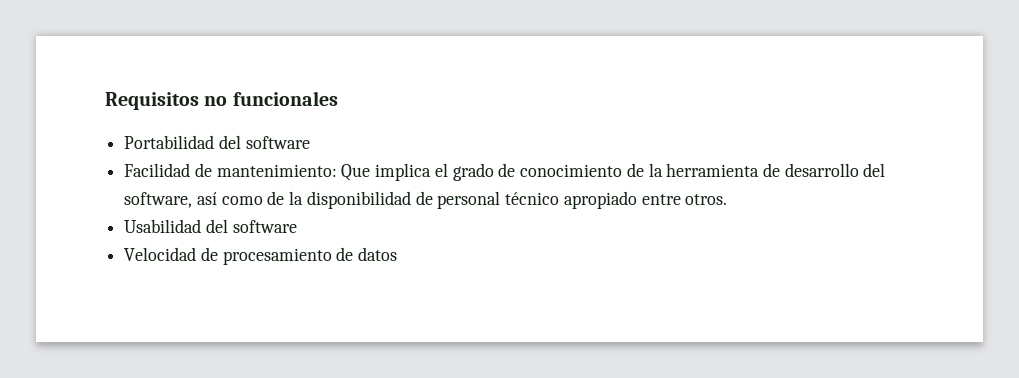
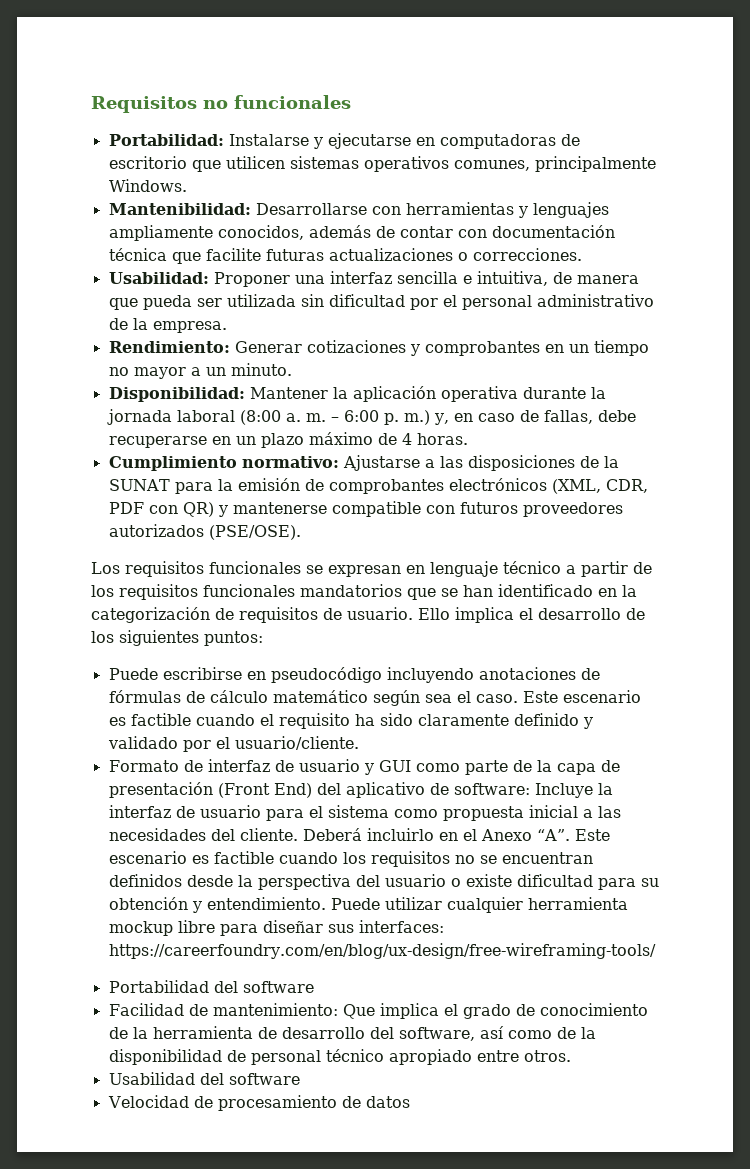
+ Portabilidad: Instalarse y ejecutarse en computadoras de escritorio que utilicen sistemas operativos comunes, principalmente Windows.
+ Mantenibilidad: Desarrollarse con herramientas y lenguajes ampliamente conocidos, además de contar con documentación técnica que facilite futuras actualizaciones o correcciones.
+ Usabilidad: Proponer una interfaz sencilla e intuitiva, de manera que pueda ser utilizada sin dificultad por el personal administrativo de la empresa.
+ Rendimiento: Generar cotizaciones y comprobantes en un tiempo no mayor a un minuto.
+ Disponibilidad: Mantener la aplicación operativa durante la jornada laboral (8:00 a. m. – 6:00 p. m.) y, en caso de fallas, debe recuperarse en un plazo máximo de 4 horas.
+ Cumplimiento normativo: Ajustarse a las disposiciones de la SUNAT para la emisión de comprobantes electrónicos (XML, CDR, PDF con QR) y mantenerse compatible con futuros proveedores autorizados (PSE/OSE).
+ Los requisitos funcionales se expresan en lenguaje técnico a partir de los requisitos funcionales mandatorios que se han identificado en la categorización de requisitos de usuario. Ello implica el desarrollo de los siguientes puntos:
+ Puede escribirse en pseudocódigo incluyendo anotaciones de fórmulas de cálculo matemático según sea el caso. Este escenario es factible cuando el requisito ha sido claramente definido y validado por el usuario/cliente.
+ Formato de interfaz de usuario y GUI como parte de la capa de presentación (Front End) del aplicativo de software: Incluye la interfaz de usuario para el sistema como propuesta inicial a las necesidades del cliente. Deberá incluirlo en el Anexo “A”. Este escenario es factible cuando los requisitos no se encuentran definidos desde la perspectiva del usuario o existe dificultad para su obtención y entendimiento. Puede utilizar cualquier herramienta mockup libre para diseñar sus interfaces: https://careerfoundry.com/en/blog/ux-design/free-wireframing-tools/

